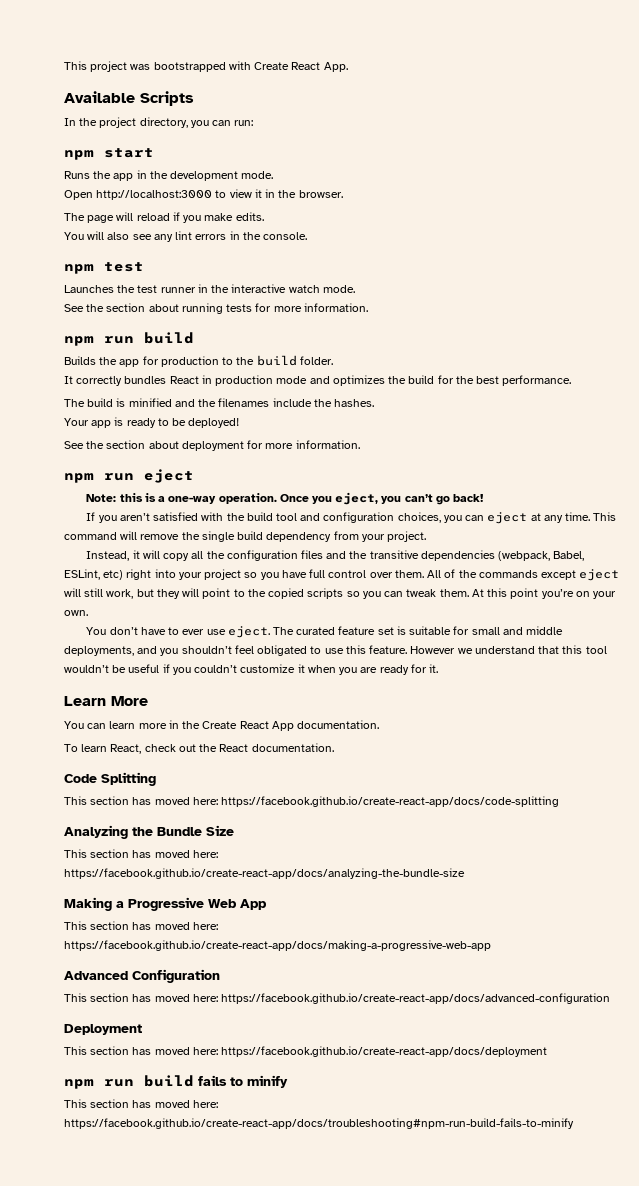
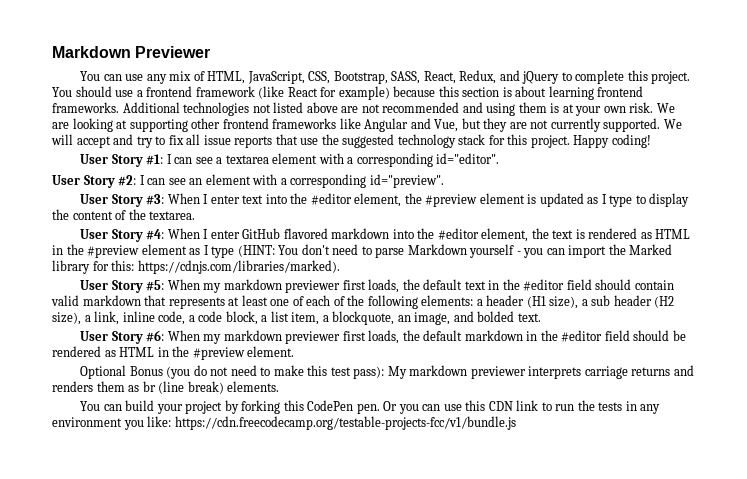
- This project was bootstrapped with Create React App.
- Available Scripts
- In the project directory, you can run:
- npm start
- Runs the app in the development mode.
- Open http://localhost:3000 to view it in the browser.
- The page will reload if you make edits.
- You will also see any lint errors in the console.
- npm test
- Launches the test runner in the interactive watch mode.
- See the section about running tests for more information.
- npm run build
- Builds the app for production to the build folder.
- It correctly bundles React in production mode and optimizes the build for the best performance.
- The build is minified and the filenames include the hashes.
- Your app is ready to be deployed!
- See the section about deployment for more information.
- npm run eject
- Note: this is a one-way operation. Once you eject, you can’t go back!
- If you aren’t satisfied with the build tool and configuration choices, you can eject at any time. This command will remove the single build dependency from your project.
- Instead, it will copy all the configuration files and the transitive dependencies (webpack, Babel, ESLint, etc) right into your project so you have full control over them. All of the commands except eject will still work, but they will point to the copied scripts so you can tweak them. At this point you’re on your own.
- You don’t have to ever use eject. The curated feature set is suitable for small and middle deployments, and you shouldn’t feel obligated to use this feature. However we understand that this tool wouldn’t be useful if you couldn’t customize it when you are ready for it.
- Learn More
- You can learn more in the Create React App documentation.
- To learn React, check out the React documentation.
- Code Splitting
- This section has moved here: https://facebook.github.io/create-react-app/docs/code-splitting
- Analyzing the Bundle Size
- This section has moved here: https://facebook.github.io/create-react-app/docs/analyzing-the-bundle-size
- Making a Progressive Web App
- This section has moved here: https://facebook.github.io/create-react-app/docs/making-a-progressive-web-app
- Advanced Configuration
- This section has moved here: https://facebook.github.io/create-react-app/docs/advanced-configuration
- Deployment
- This section has moved here: https://facebook.github.io/create-react-app/docs/deployment
- npm run build fails to minify
- This section has moved here: https://facebook.github.io/create-react-app/docs/troubleshooting#npm-run-build-fails-to-minify
+ Markdown Previewer
+ You can use any mix of HTML, JavaScript, CSS, Bootstrap, SASS, React, Redux, and jQuery to complete this project. You should use a frontend framework (like React for example) because this section is about learning frontend frameworks. Additional technologies not listed above are not recommended and using them is at your own risk. We are looking at supporting other frontend frameworks like Angular and Vue, but they are not currently supported. We will accept and try to fix all issue reports that use the suggested technology stack for this project. Happy coding!
+ User Story #1: I can see a textarea element with a corresponding id="editor".
+ User Story #2: I can see an element with a corresponding id="preview".
+ User Story #3: When I enter text into the #editor element, the #preview element is updated as I type to display the content of the textarea.
+ User Story #4: When I enter GitHub flavored markdown into the #editor element, the text is rendered as HTML in the #preview element as I type (HINT: You don't need to parse Markdown yourself - you can import the Marked library for this: https://cdnjs.com/libraries/marked).
+ User Story #5: When my markdown previewer first loads, the default text in the #editor field should contain valid markdown that represents at least one of each of the following elements: a header (H1 size), a sub header (H2 size), a link, inline code, a code block, a list item, a blockquote, an image, and bolded text.
+ User Story #6: When my markdown previewer first loads, the default markdown in the #editor field should be rendered as HTML in the #preview element.
+ Optional Bonus (you do not need to make this test pass): My markdown previewer interprets carriage returns and renders them as br (line break) elements.
+ You can build your project by forking this CodePen pen. Or you can use this CDN link to run the tests in any environment you like: https://cdn.freecodecamp.org/testable-projects-fcc/v1/bundle.js

